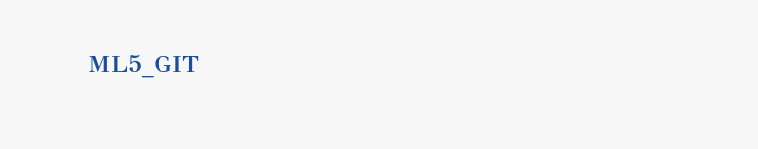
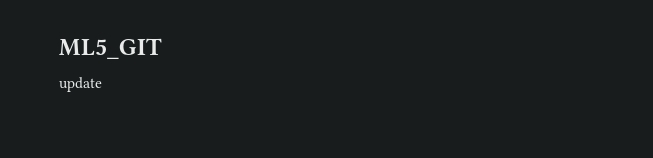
+ update

